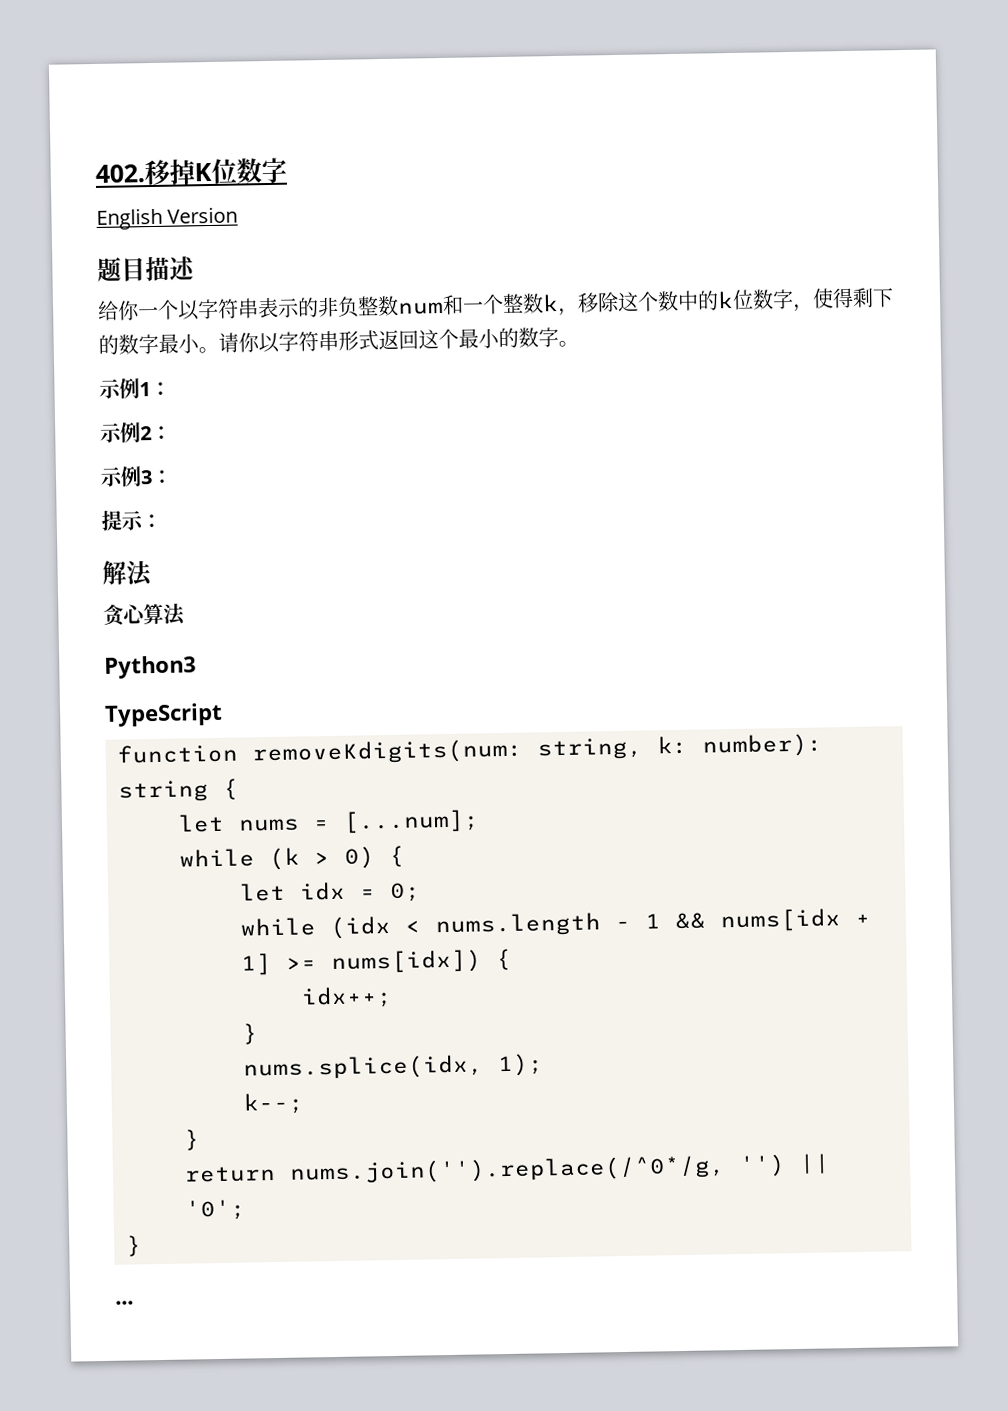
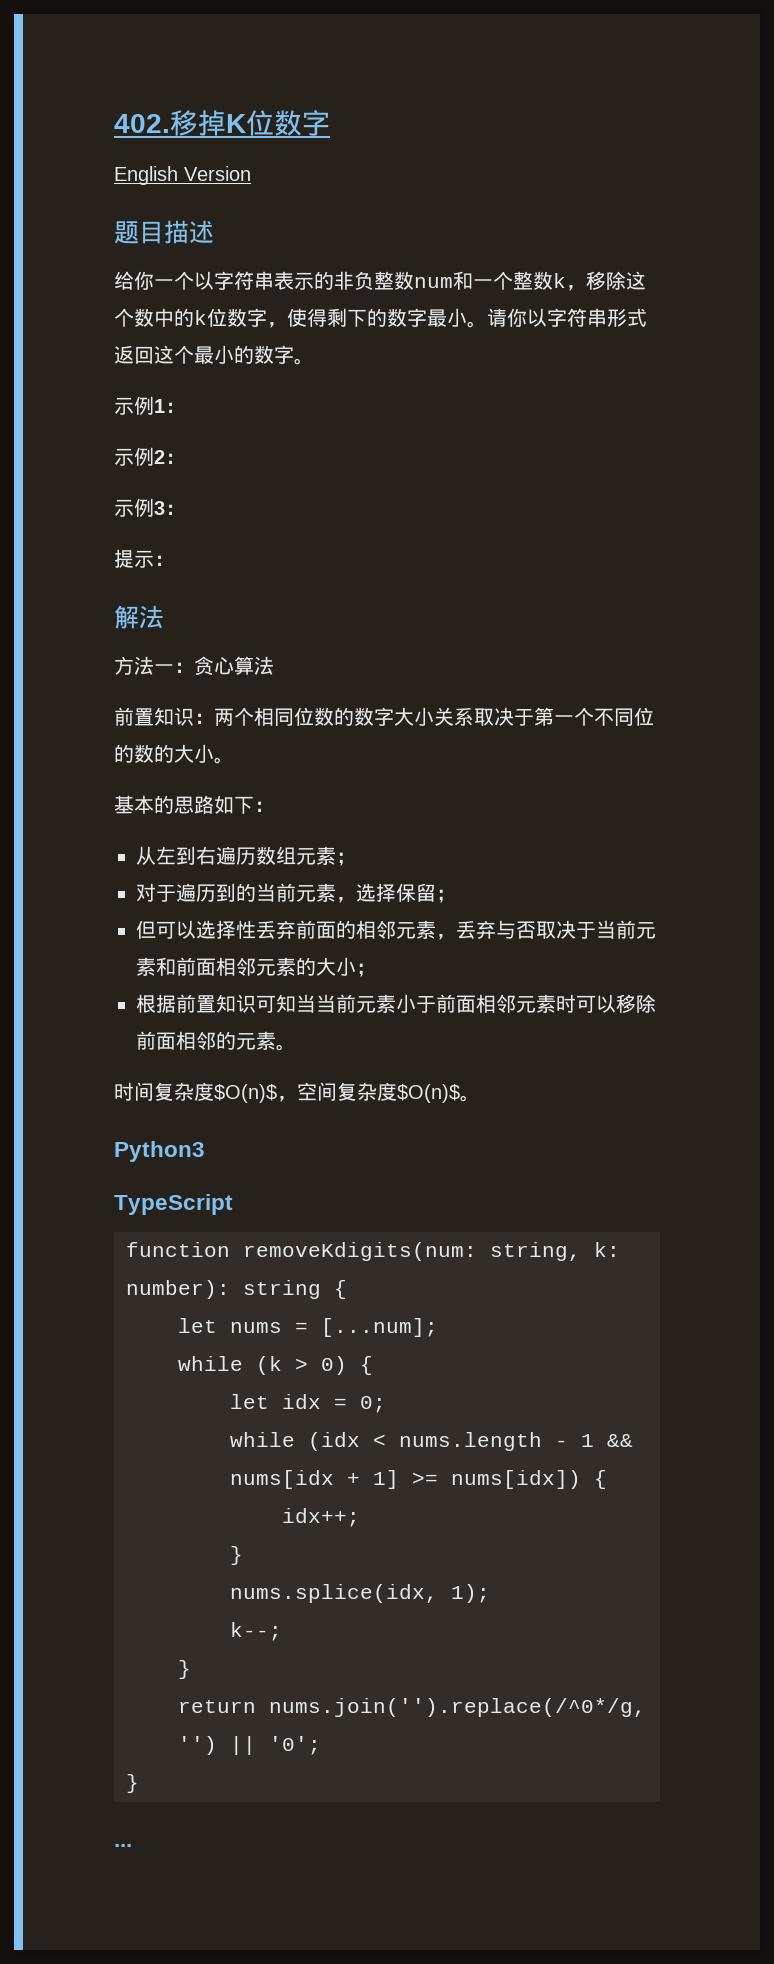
- 贪心算法
+ 方法一：贪心算法
+ 前置知识：两个相同位数的数字大小关系取决于第一个不同位的数的大小。
+ 基本的思路如下：
+ 从左到右遍历数组元素；
+ 对于遍历到的当前元素，选择保留；
+ 但可以选择性丢弃前面的相邻元素，丢弃与否取决于当前元素和前面相邻元素的大小；
+ 根据前置知识可知当当前元素小于前面相邻元素时可以移除前面相邻的元素。
+ 时间复杂度$O(n)$，空间复杂度$O(n)$。

